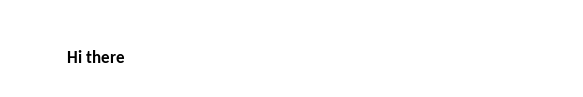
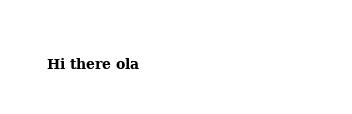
- Hi there
+ Hi there ola

